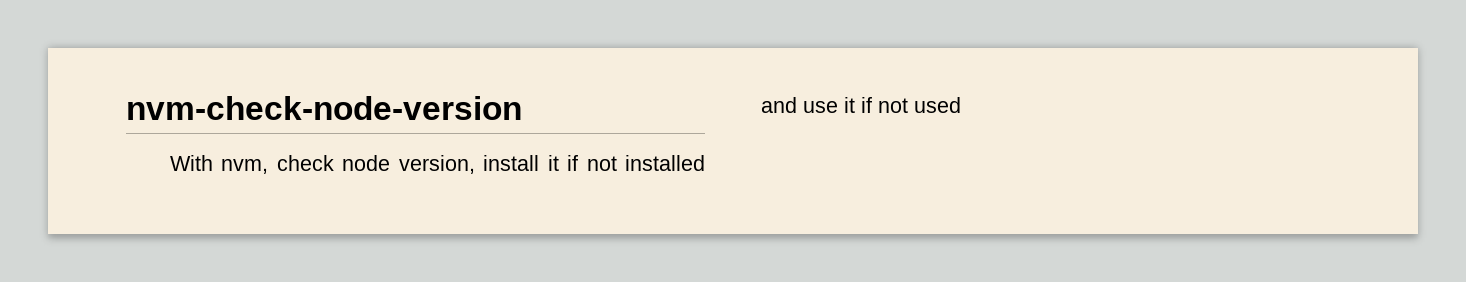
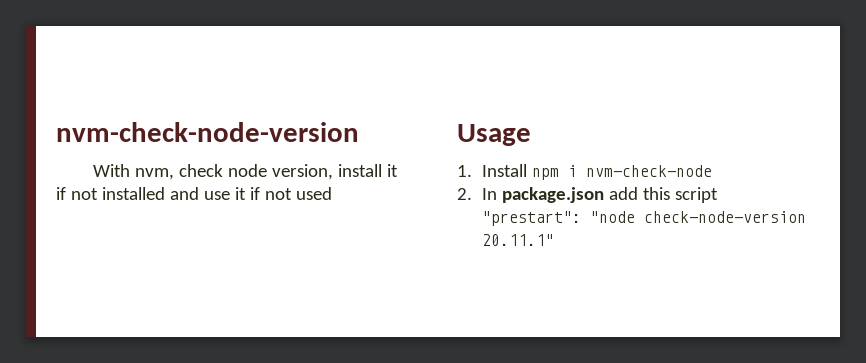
+ Usage
+ 1. Install npm i nvm-check-node
+ 2. In package.json add this script "prestart": "node check-node-version 20.11.1"

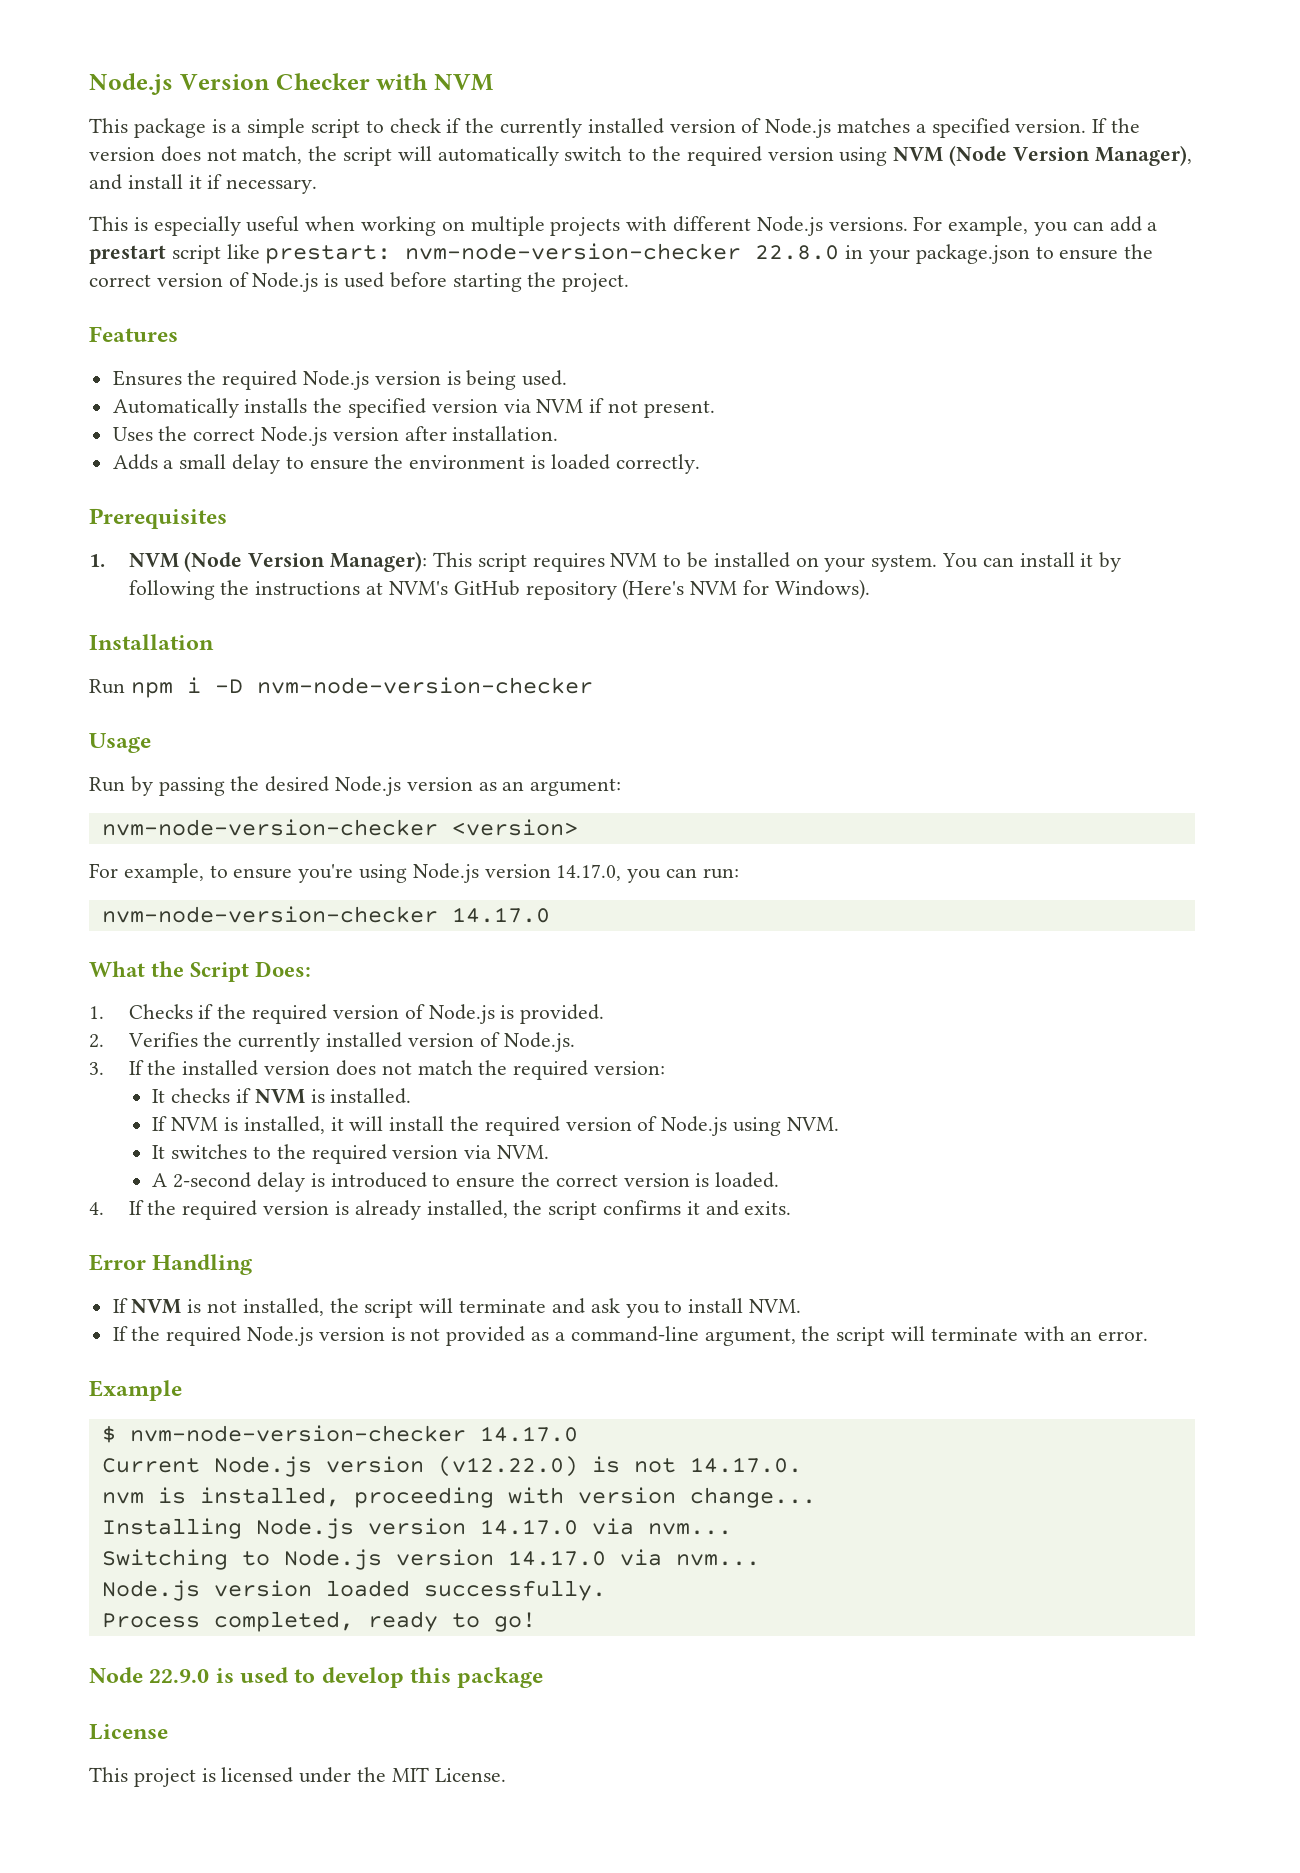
- nvm-check-node-version
- With nvm, check node version, install it if not installed and use it if not used
+ Node.js Version Checker with NVM
+ This package is a simple script to check if the currently installed version of Node.js matches a specified version. If the version does not match, the script will automatically switch to the required version using NVM (Node Version Manager), and install it if necessary.
+ This is especially useful when working on multiple projects with different Node.js versions. For example, you can add a prestart script like prestart: nvm-node-version-checker 22.8.0 in your package.json to ensure the correct version of Node.js is used before starting the project.
+ Features
+ Ensures the required Node.js version is being used.
+ Automatically installs the specified version via NVM if not present.
+ Uses the correct Node.js version after installation.
+ Adds a small delay to ensure the environment is loaded correctly.
+ Prerequisites
+ 1. NVM (Node Version Manager): This script requires NVM to be installed on your system. You can install it by following the instructions at NVM's GitHub repository (Here's NVM for Windows).
+ Installation
+ Run npm i -D nvm-node-version-checker
  Usage
- 1. Install npm i nvm-check-node
- 2. In package.json add this script "prestart": "node check-node-version 20.11.1"
+ Run by passing the desired Node.js version as an argument:
+ nvm-node-version-checker <version>
+ For example, to ensure you're using Node.js version 14.17.0, you can run:
+ nvm-node-version-checker 14.17.0
+ What the Script Does:
+ 1. Checks if the required version of Node.js is provided.
+ 2. Verifies the currently installed version of Node.js.
+ 3. If the installed version does not match the required version:
+ It checks if NVM is installed.
+ If NVM is installed, it will install the required version of Node.js using NVM.
+ It switches to the required version via NVM.
+ A 2-second delay is introduced to ensure the correct version is loaded.
+ 4. If the required version is already installed, the script confirms it and exits.
+ Error Handling
+ If NVM is not installed, the script will terminate and ask you to install NVM.
+ If the required Node.js version is not provided as a command-line argument, the script will terminate with an error.
+ Example
+ $ nvm-node-version-checker 14.17.0
+ Current Node.js version (v12.22.0) is not 14.17.0.
+ nvm is installed, proceeding with version change...
+ Installing Node.js version 14.17.0 via nvm...
+ Switching to Node.js version 14.17.0 via nvm...
+ Node.js version loaded successfully.
+ Process completed, ready to go!
+ Node 22.9.0 is used to develop this package
+ License
+ This project is licensed under the MIT License.

